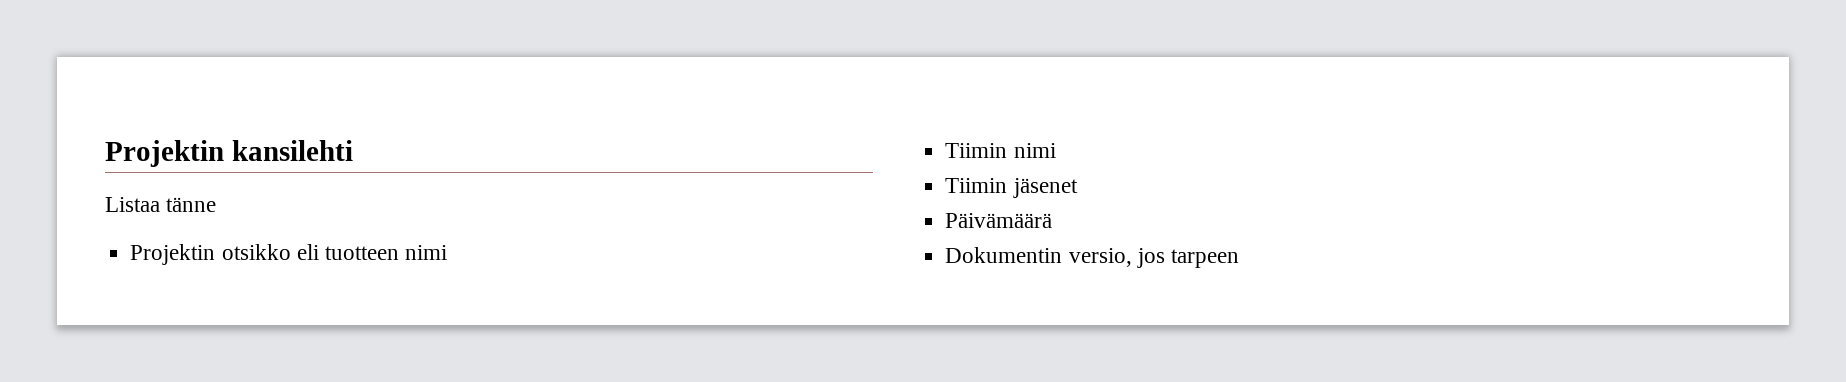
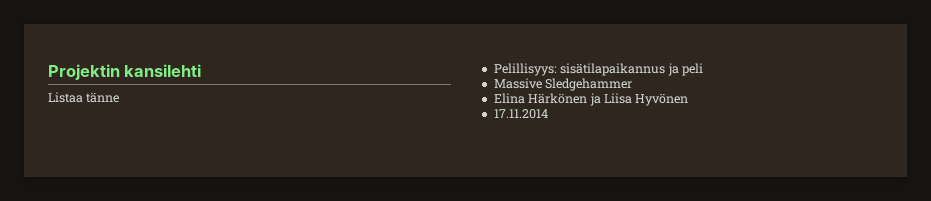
- Projektin otsikko eli tuotteen nimi
- Tiimin nimi
- Tiimin jäsenet
- Päivämäärä
- Dokumentin versio, jos tarpeen
+ Pelillisyys: sisätilapaikannus ja peli
+ Massive Sledgehammer
+ Elina Härkönen ja Liisa Hyvönen
+ 17.11.2014

